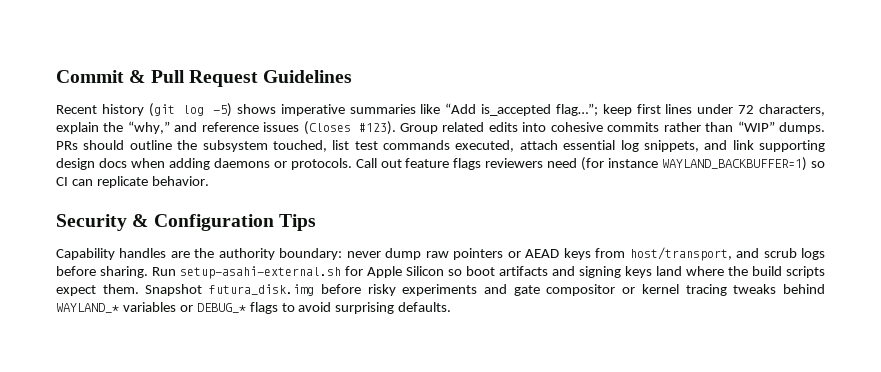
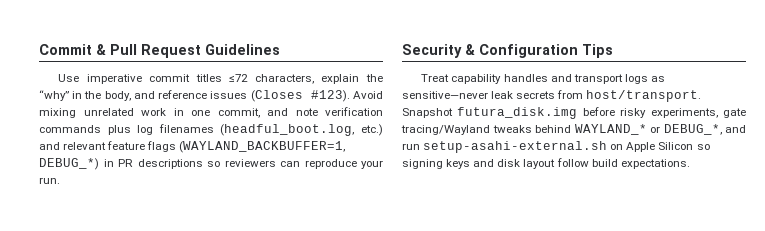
- Recent history (git log -5) shows imperative summaries like “Add is_accepted flag…”; keep first lines under 72 characters, explain the “why,” and reference issues (Closes #123).
+ Use imperative commit titles ≤72 characters, explain the “why” in the body, and reference issues (Closes #123).
- Group related edits into cohesive commits rather than “WIP” dumps. PRs should outline the subsystem touched, list test commands executed, attach essential log snippets, and link supporting design docs when adding daemons or protocols. Call out feature flags reviewers need (for instance WAYLAND_BACKBUFFER=1) so CI can replicate behavior.
+ Avoid mixing unrelated work in one commit, and note verification commands plus log filenames (headful_boot.log, etc.) and relevant feature flags (WAYLAND_BACKBUFFER=1, DEBUG_*) in PR descriptions so reviewers can reproduce your run.
  Security & Configuration Tips
- Capability handles are the authority boundary: never dump raw pointers or AEAD keys from host/transport, and scrub logs before sharing. Run setup-asahi-external.sh for Apple Silicon so boot artifacts and signing keys land where the build scripts expect them. Snapshot futura_disk.img before risky experiments and gate compositor or kernel tracing tweaks behind WAYLAND_* variables or DEBUG_* flags to avoid surprising defaults.
+ Treat capability handles and transport logs as sensitive—never leak secrets from host/transport. Snapshot futura_disk.img before risky experiments, gate tracing/Wayland tweaks behind WAYLAND_* or DEBUG_*, and run setup-asahi-external.sh on Apple Silicon so signing keys and disk layout follow build expectations.

